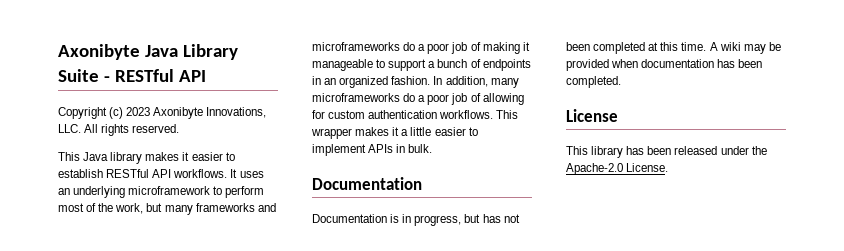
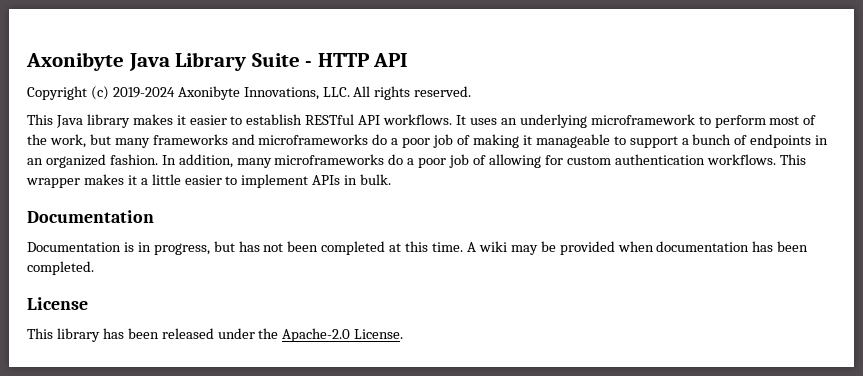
- Axonibyte Java Library Suite - RESTful API
+ Axonibyte Java Library Suite - HTTP API
- Copyright (c) 2023 Axonibyte Innovations, LLC. All rights reserved.
+ Copyright (c) 2019-2024 Axonibyte Innovations, LLC. All rights reserved.

